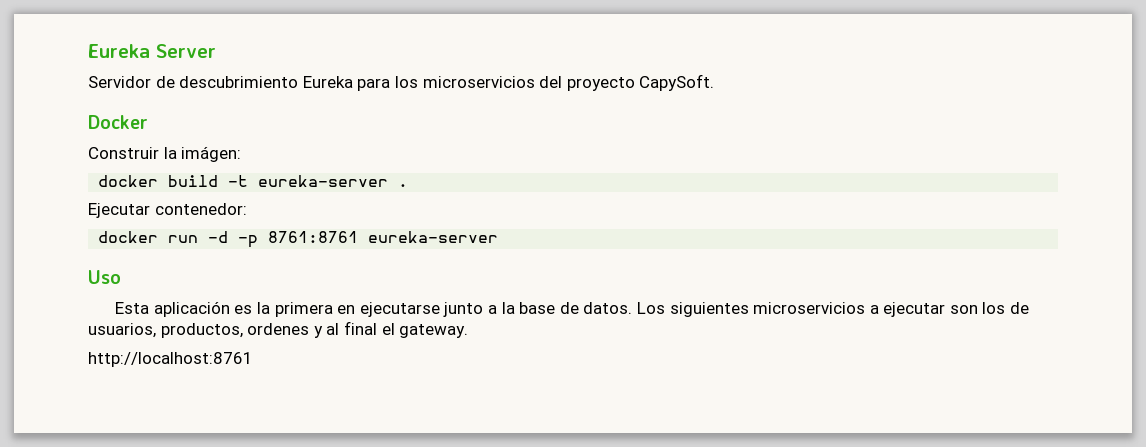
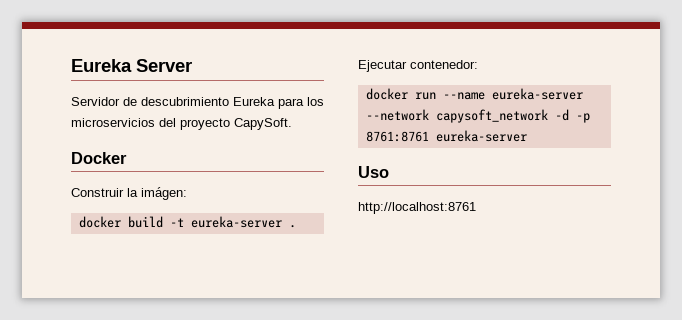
- docker run -d -p 8761:8761 eureka-server
+ docker run --name eureka-server --network capysoft_network -d -p 8761:8761 eureka-server
- Esta aplicación es la primera en ejecutarse junto a la base de datos. Los siguientes microservicios a ejecutar son los de usuarios, productos, ordenes y al final el gateway.

